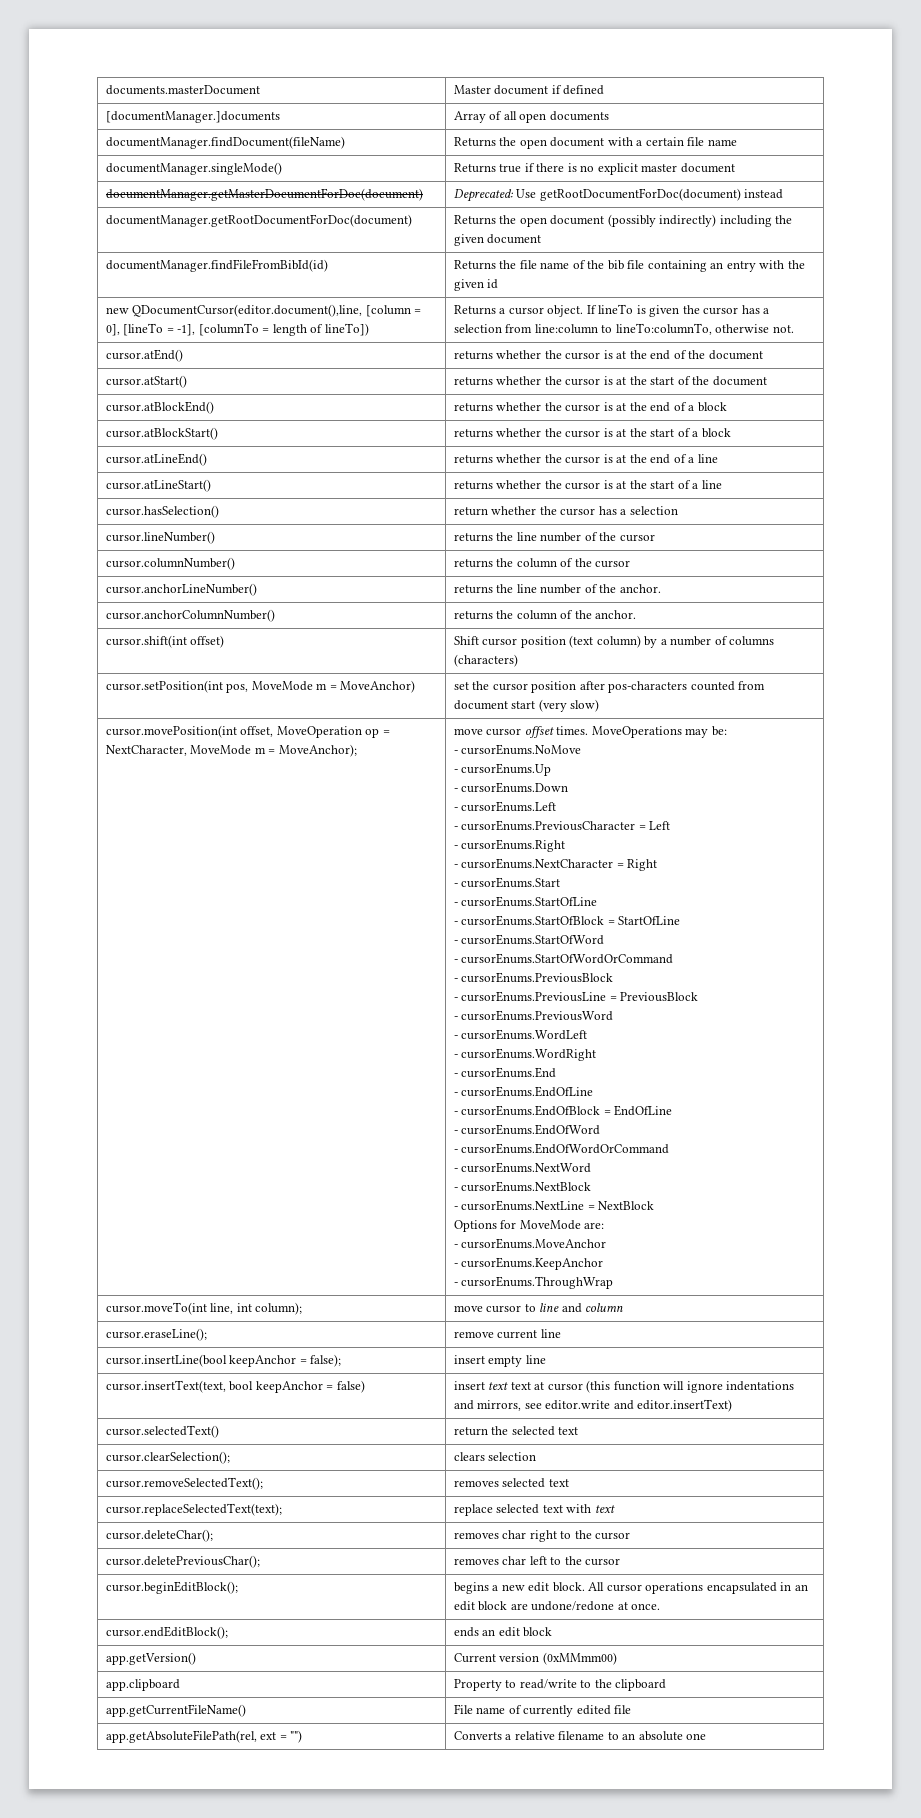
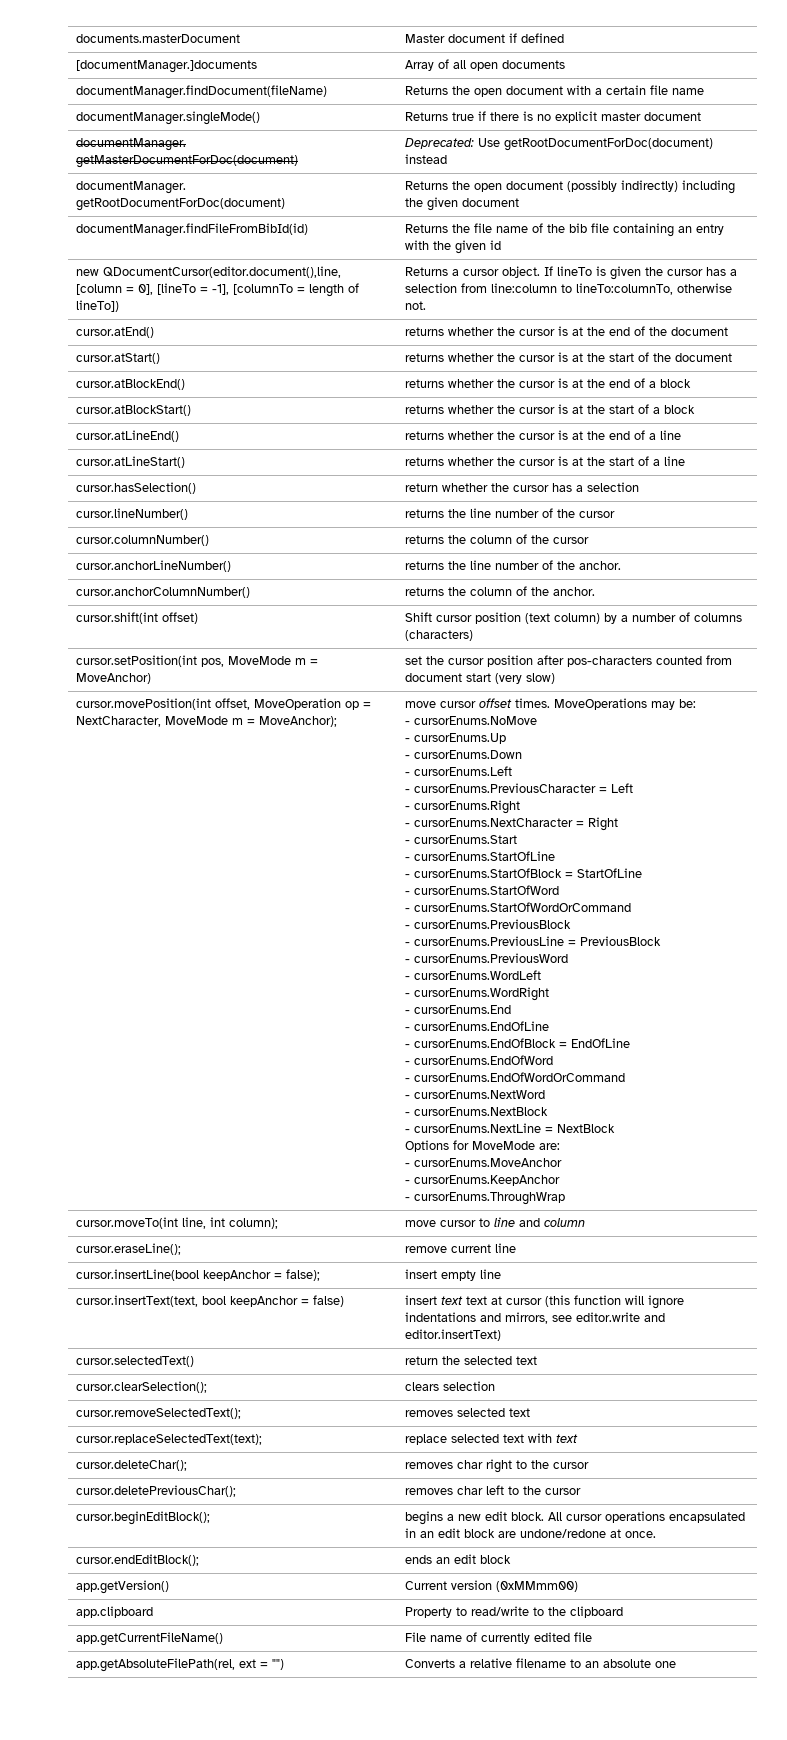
- documentManager.getMasterDocumentForDoc(document) | Deprecated: Use getRootDocumentForDoc(document) instead
+ documentManager. getMasterDocumentForDoc(document) | Deprecated: Use getRootDocumentForDoc(document) instead
- documentManager.getRootDocumentForDoc(document) | Returns the open document (possibly indirectly) including the given document
+ documentManager. getRootDocumentForDoc(document) | Returns the open document (possibly indirectly) including the given document

